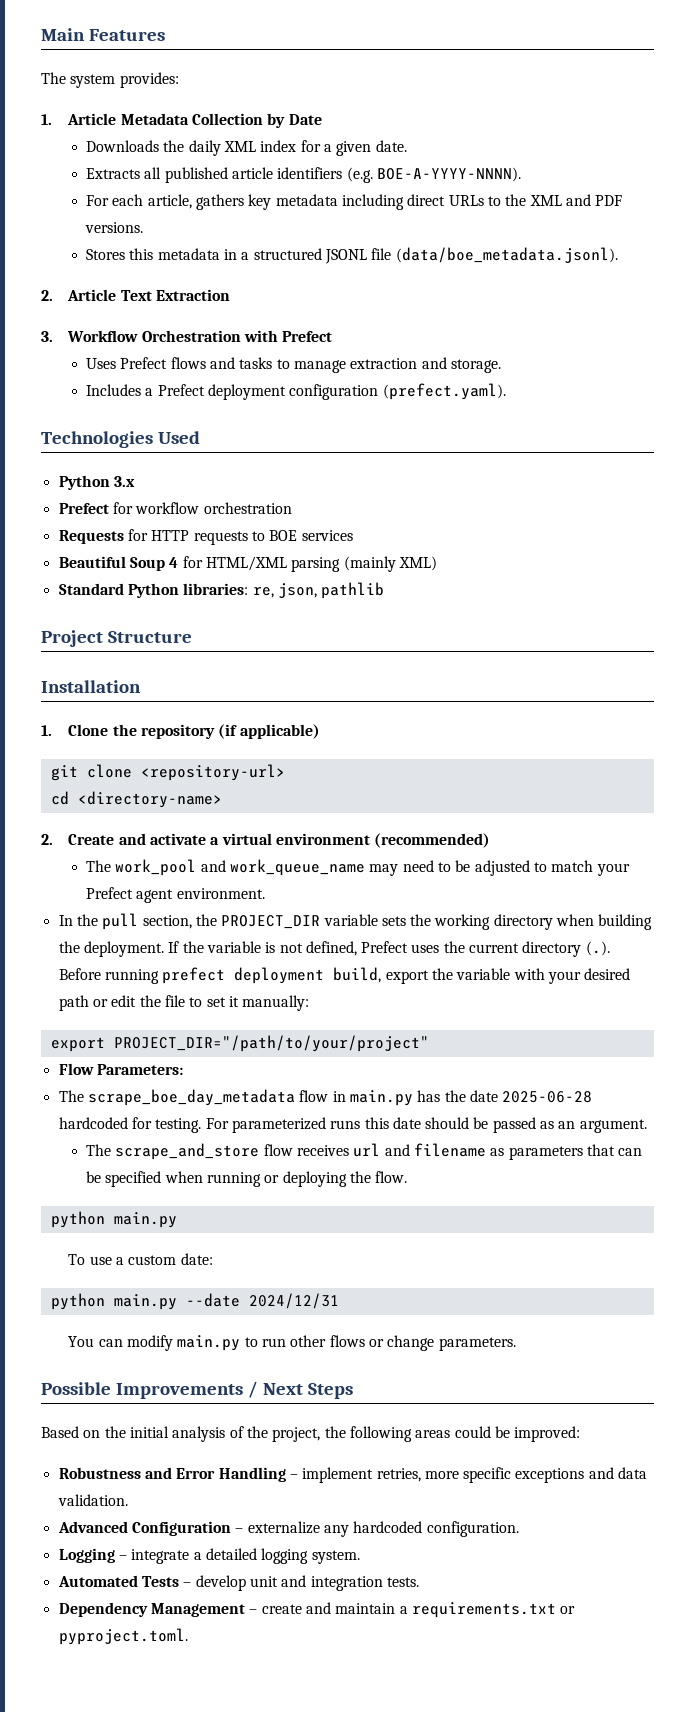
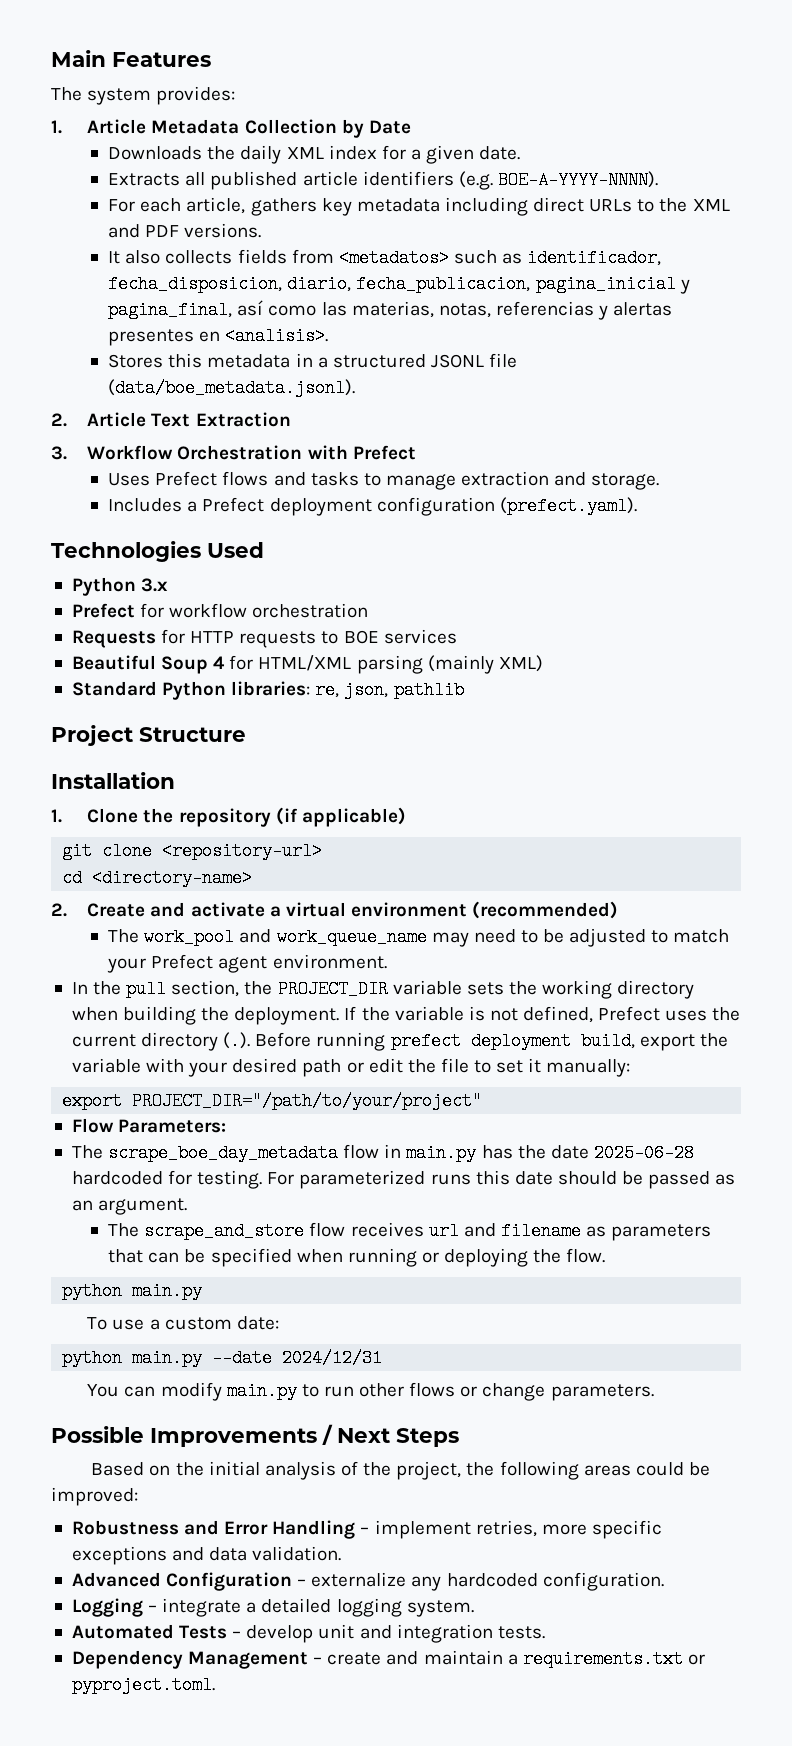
+ It also collects fields from <metadatos> such as identificador, fecha_disposicion, diario, fecha_publicacion, pagina_inicial y pagina_final, así como las materias, notas, referencias y alertas presentes en <analisis>.

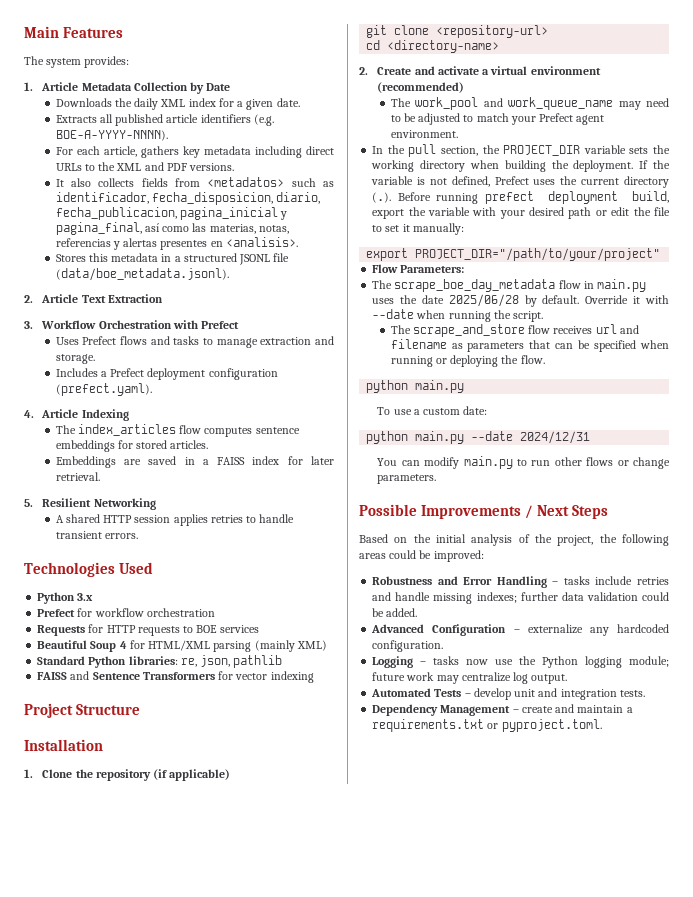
+ 4. Article Indexing
+ The index_articles flow computes sentence embeddings for stored articles.
+ Embeddings are saved in a FAISS index for later retrieval.
+ 5. Resilient Networking
+ A shared HTTP session applies retries to handle transient errors.
+ FAISS and Sentence Transformers for vector indexing
- The scrape_boe_day_metadata flow in main.py has the date 2025-06-28 hardcoded for testing. For parameterized runs this date should be passed as an argument.
+ The scrape_boe_day_metadata flow in main.py uses the date 2025/06/28 by default. Override it with --date when running the script.
- Robustness and Error Handling – implement retries, more specific exceptions and data validation.
+ Robustness and Error Handling – tasks include retries and handle missing indexes; further data validation could be added.
- Logging – integrate a detailed logging system.
+ Logging – tasks now use the Python logging module; future work may centralize log output.

